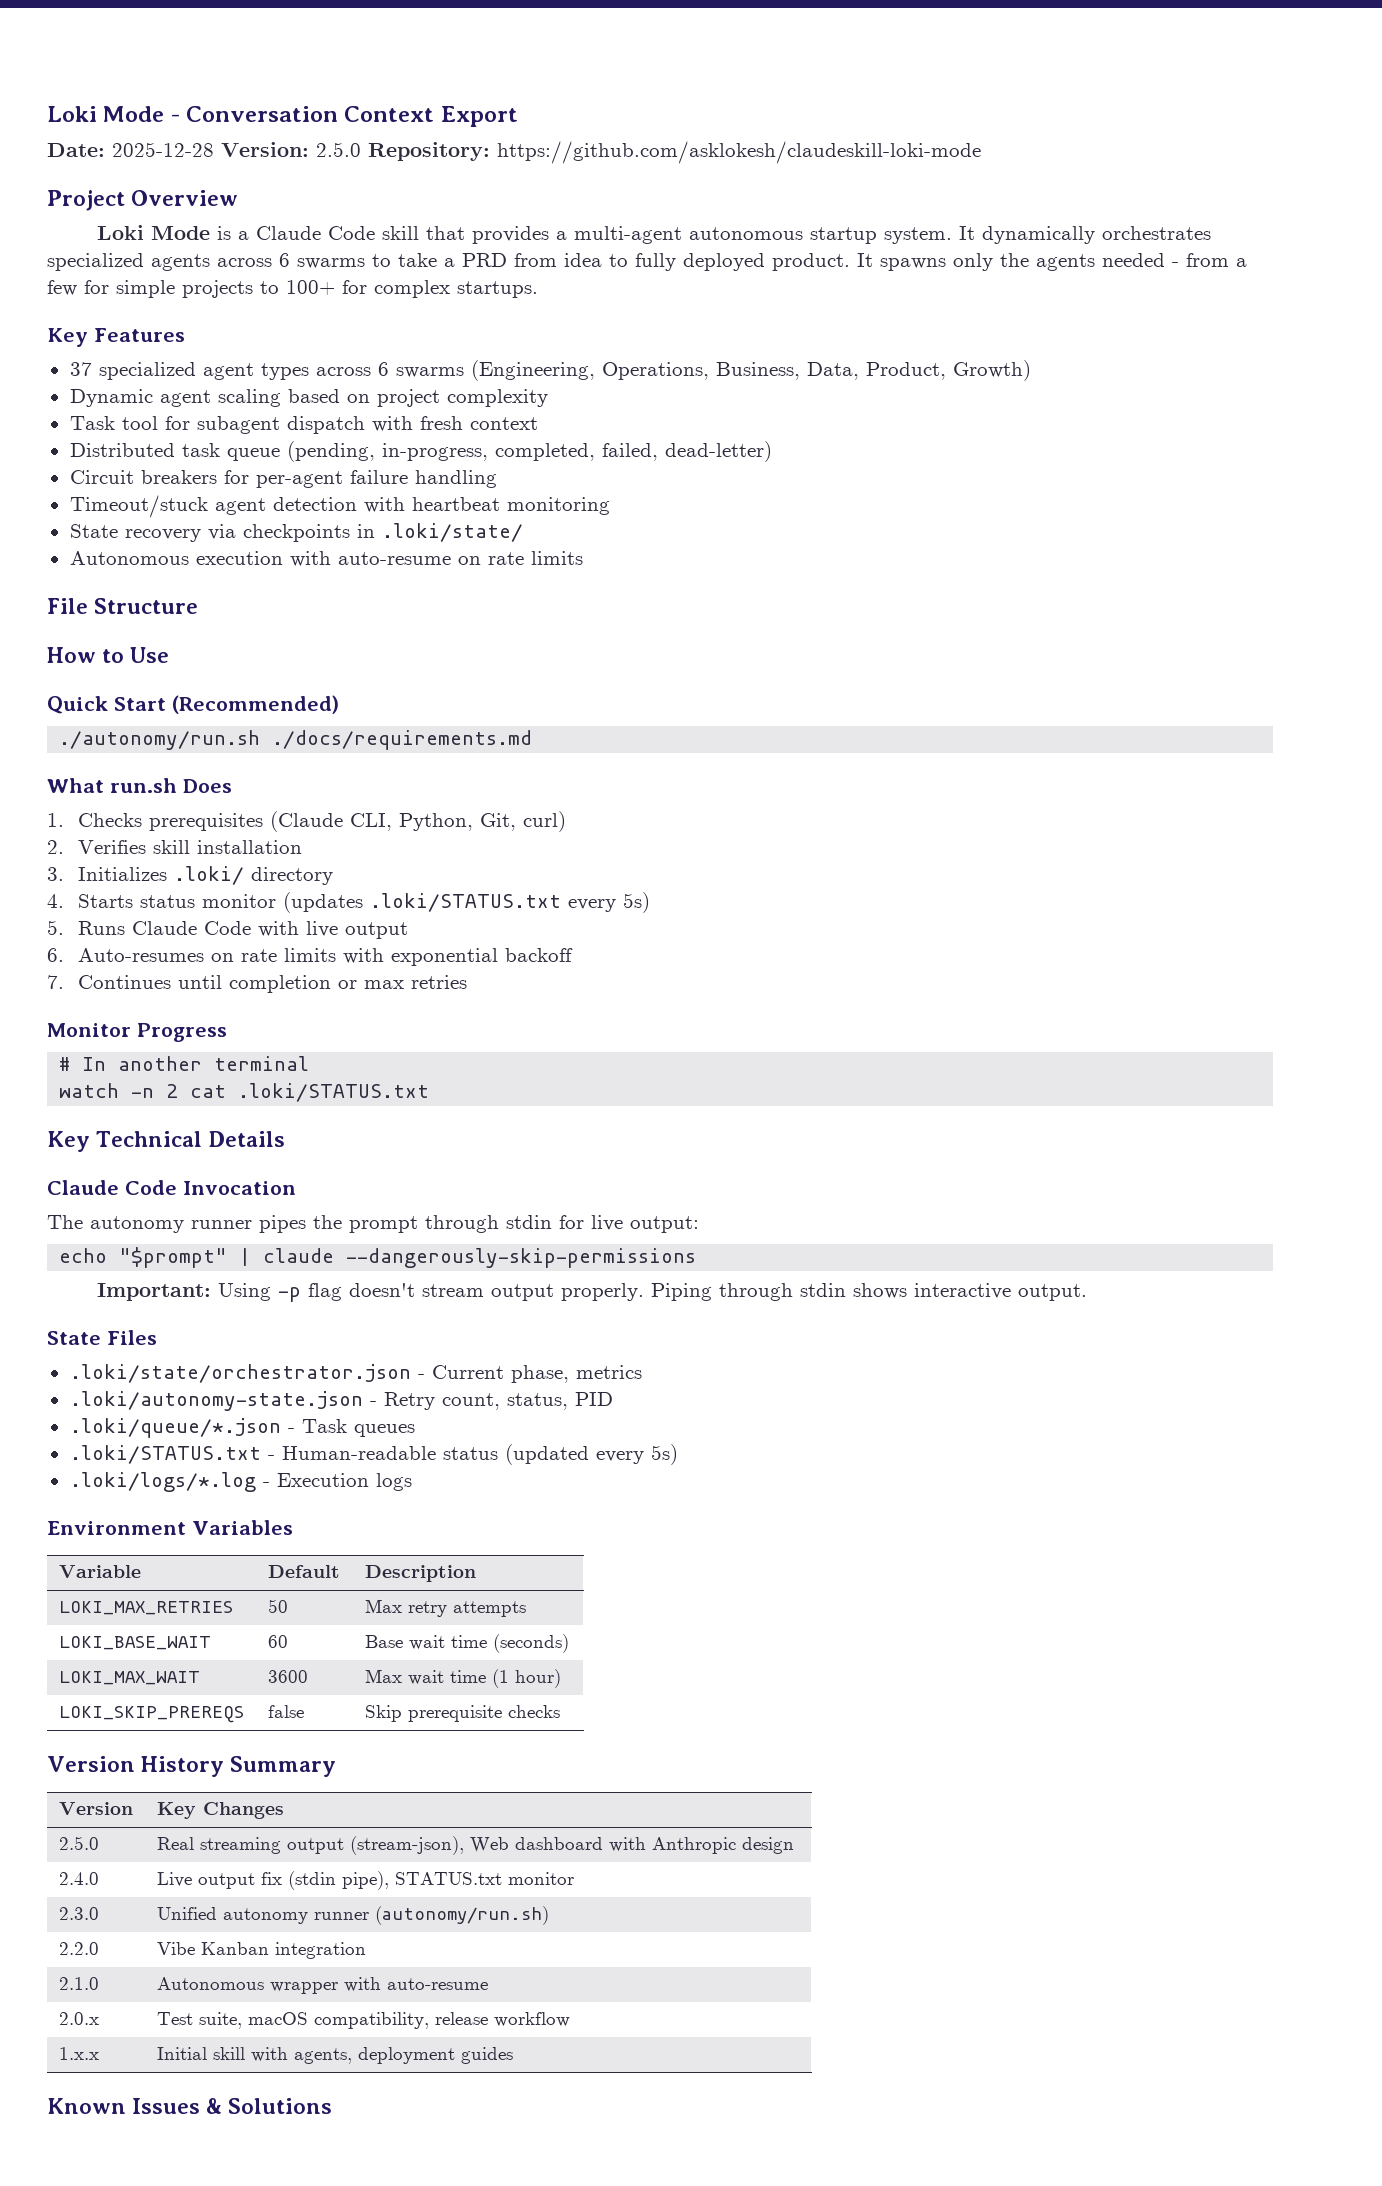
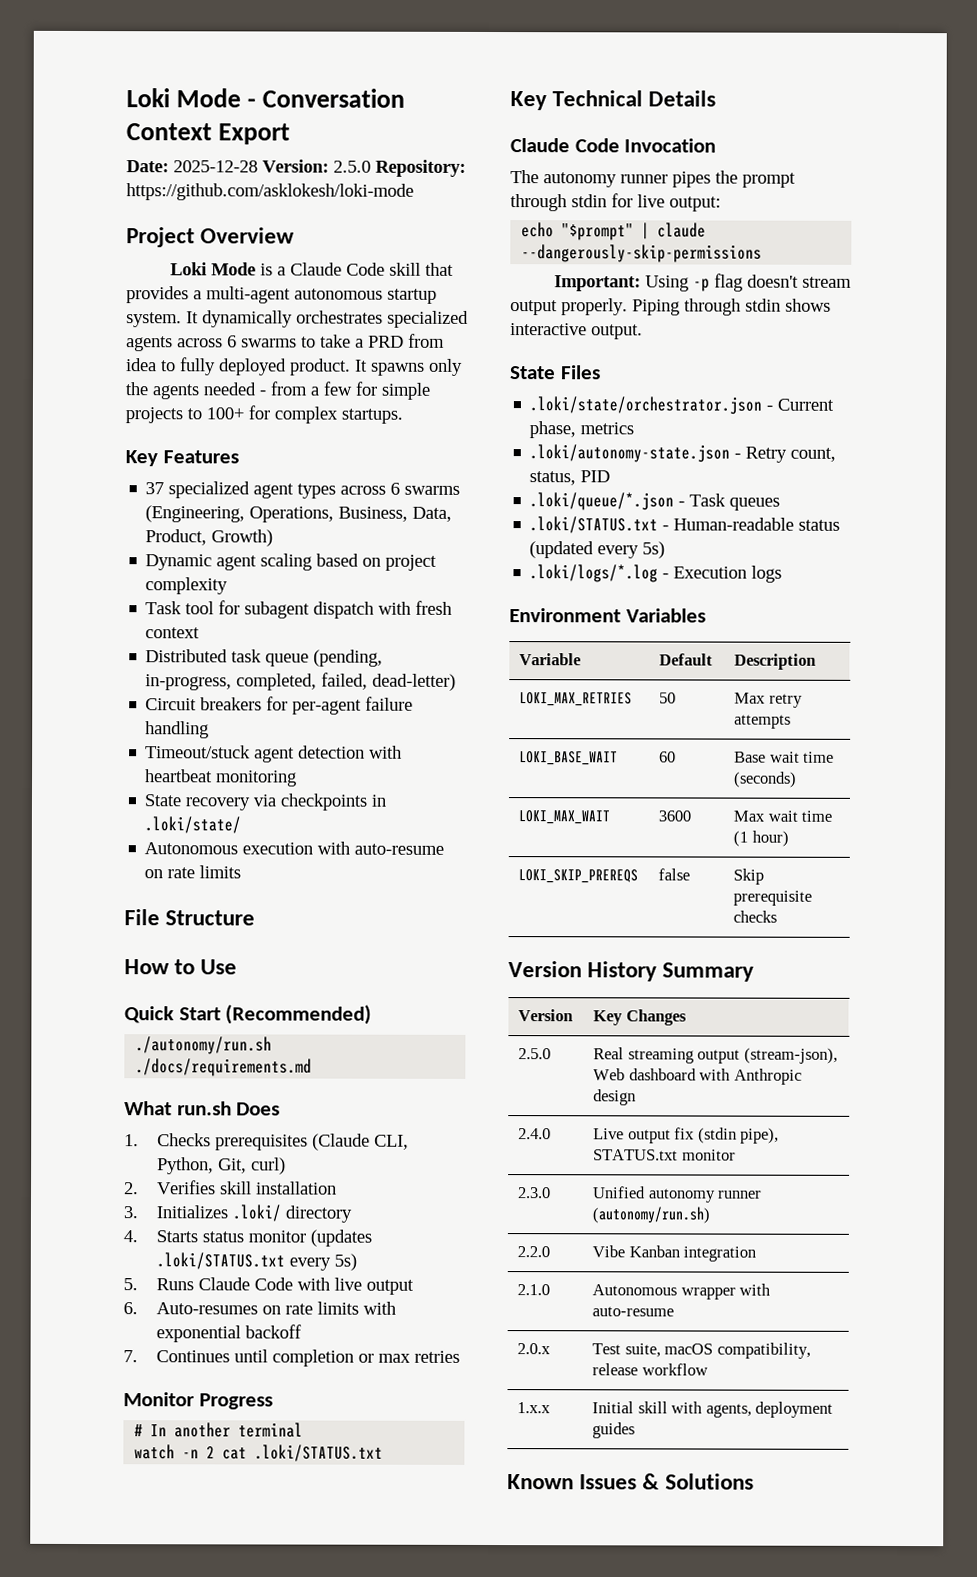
- Date: 2025-12-28 Version: 2.5.0 Repository: https://github.com/asklokesh/claudeskill-loki-mode
+ Date: 2025-12-28 Version: 2.5.0 Repository: https://github.com/asklokesh/loki-mode

